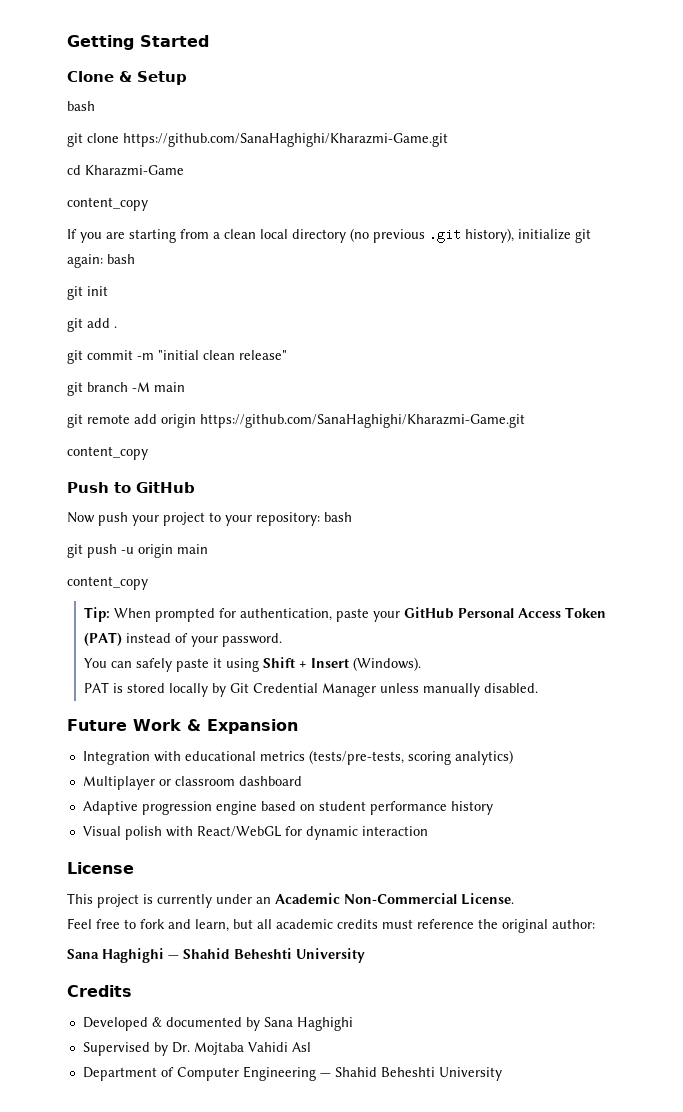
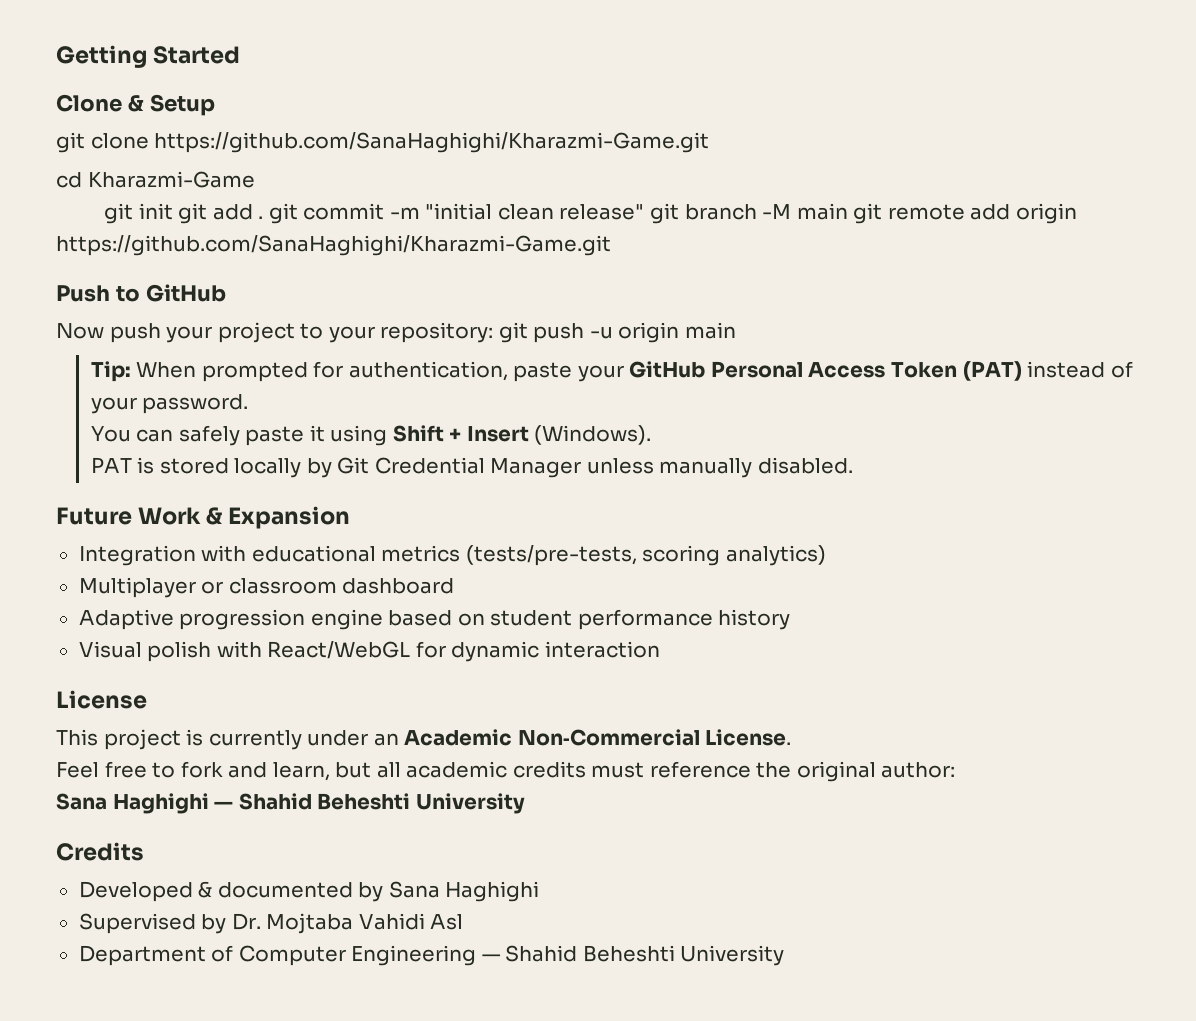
  Clone & Setup
- bash
  cd Kharazmi-Game
- content_copy
- If you are starting from a clean local directory (no previous .git history), initialize git again: bash
- git init
- git add .
- git commit -m "initial clean release"
- git branch -M main
- git remote add origin https://github.com/SanaHaghighi/Kharazmi-Game.git
- content_copy
+ git init git add . git commit -m "initial clean release" git branch -M main git remote add origin https://github.com/SanaHaghighi/Kharazmi-Game.git
- Now push your project to your repository: bash
- git push -u origin main
- content_copy
+ Now push your project to your repository: git push -u origin main

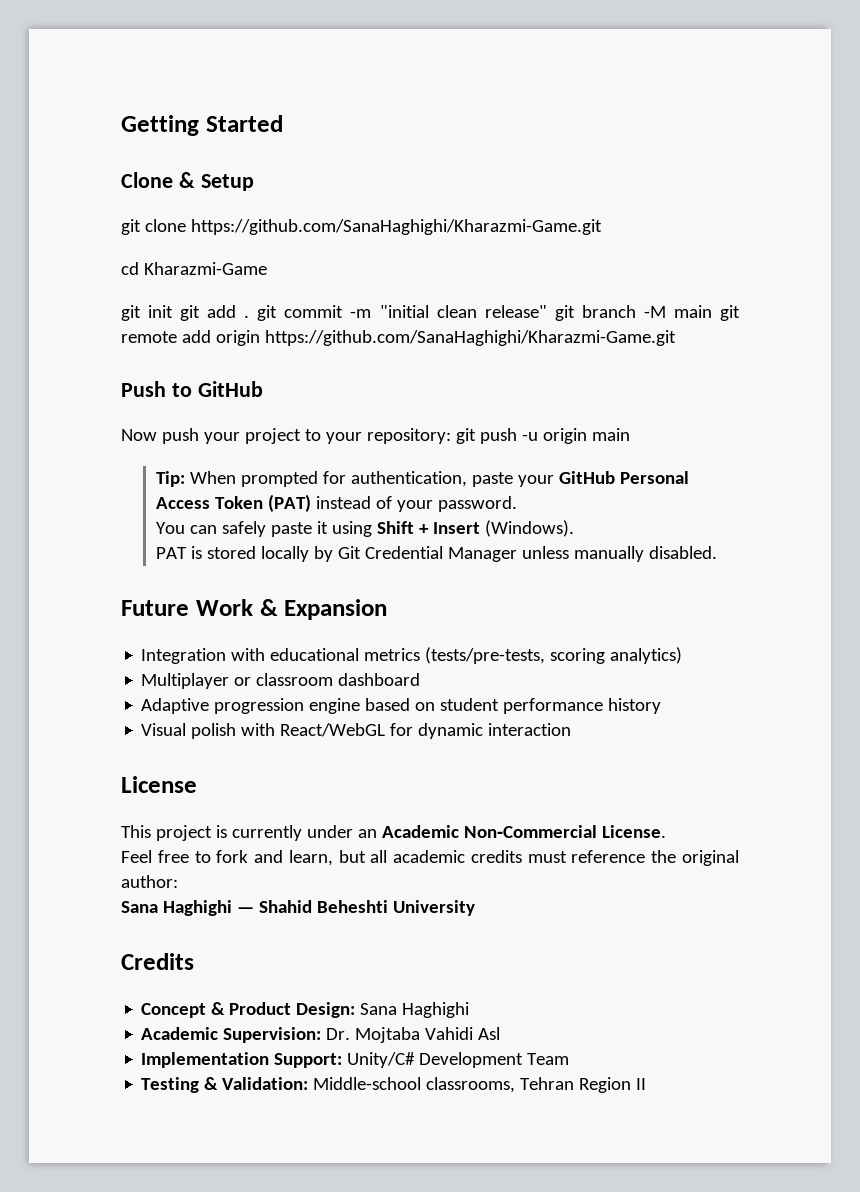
- Developed & documented by Sana Haghighi
+ Concept & Product Design: Sana Haghighi
- Supervised by Dr. Mojtaba Vahidi Asl
+ Academic Supervision: Dr. Mojtaba Vahidi Asl
- Department of Computer Engineering — Shahid Beheshti University
+ Implementation Support: Unity/C# Development Team
+ Testing & Validation: Middle‑school classrooms, Tehran Region II

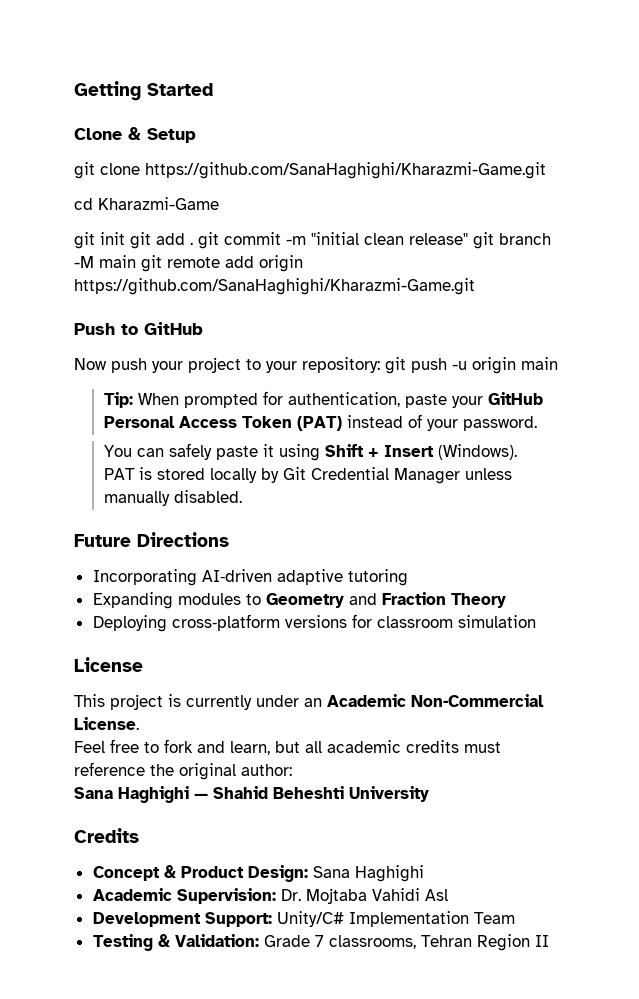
- Future Work & Expansion
- Integration with educational metrics (tests/pre-tests, scoring analytics)
- Multiplayer or classroom dashboard
- Adaptive progression engine based on student performance history
- Visual polish with React/WebGL for dynamic interaction
+ Future Directions
+ Incorporating AI‑driven adaptive tutoring
+ Expanding modules to Geometry and Fraction Theory
+ Deploying cross‑platform versions for classroom simulation
- Implementation Support: Unity/C# Development Team
+ Development Support: Unity/C# Implementation Team
- Testing & Validation: Middle‑school classrooms, Tehran Region II
+ Testing & Validation: Grade 7 classrooms, Tehran Region II

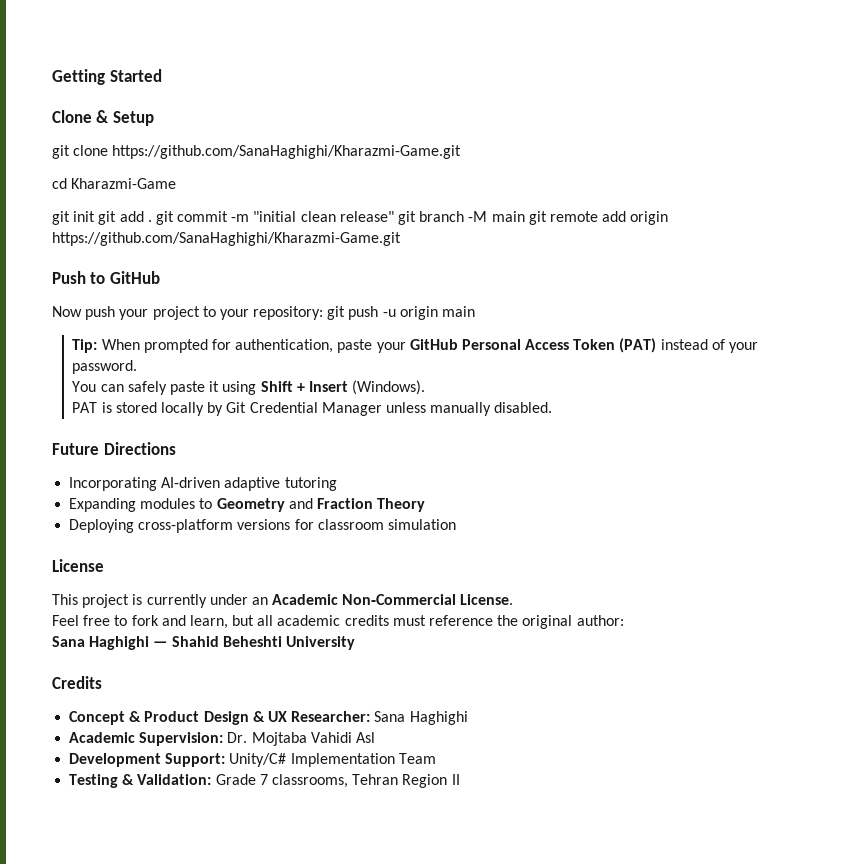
- Concept & Product Design: Sana Haghighi
+ Concept & Product Design & UX Researcher: Sana Haghighi

